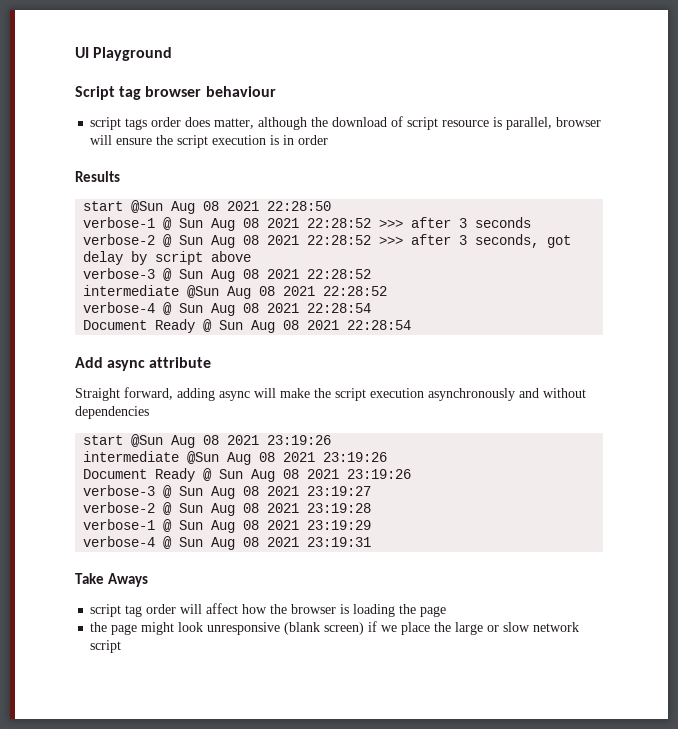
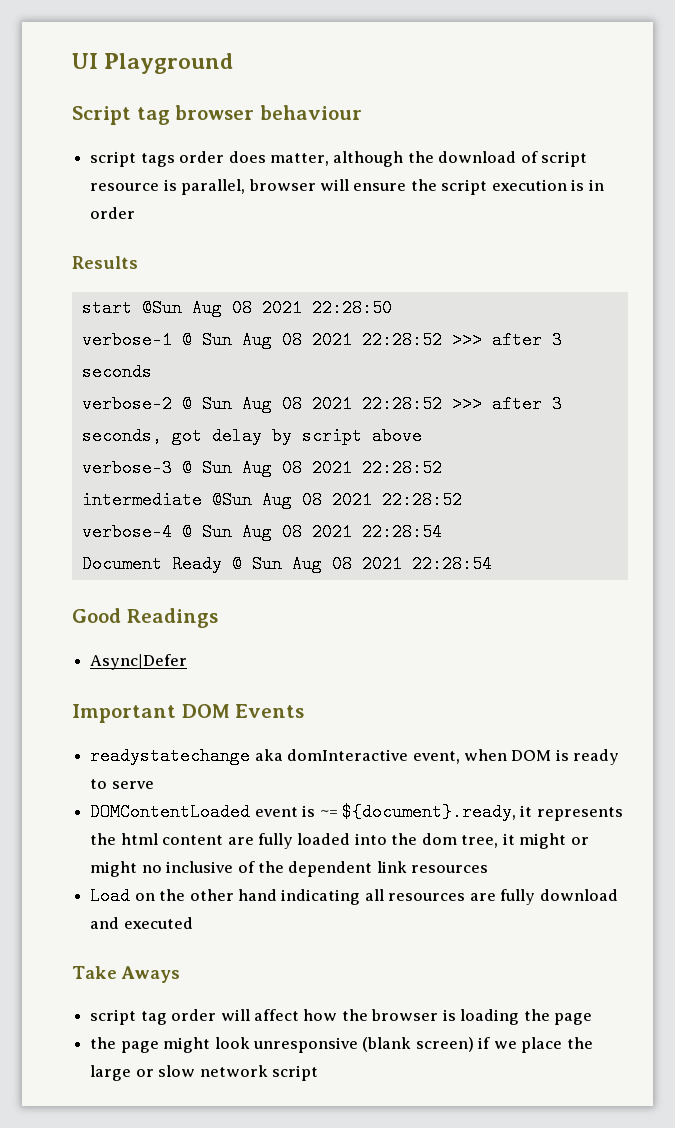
- Add async attribute
- Straight forward, adding async will make the script execution asynchronously and without dependencies
- start @Sun Aug 08 2021 23:19:26
- intermediate @Sun Aug 08 2021 23:19:26
- Document Ready @ Sun Aug 08 2021 23:19:26
- verbose-3 @ Sun Aug 08 2021 23:19:27
- verbose-2 @ Sun Aug 08 2021 23:19:28
- verbose-1 @ Sun Aug 08 2021 23:19:29
- verbose-4 @ Sun Aug 08 2021 23:19:31
+ Good Readings
+ Async|Defer
+ Important DOM Events
+ readystatechange aka domInteractive event, when DOM is ready to serve
+ DOMContentLoaded event is ~= ${document}.ready, it represents the html content are fully loaded into the dom tree, it might or might no inclusive of the dependent link resources
+ Load on the other hand indicating all resources are fully download and executed

